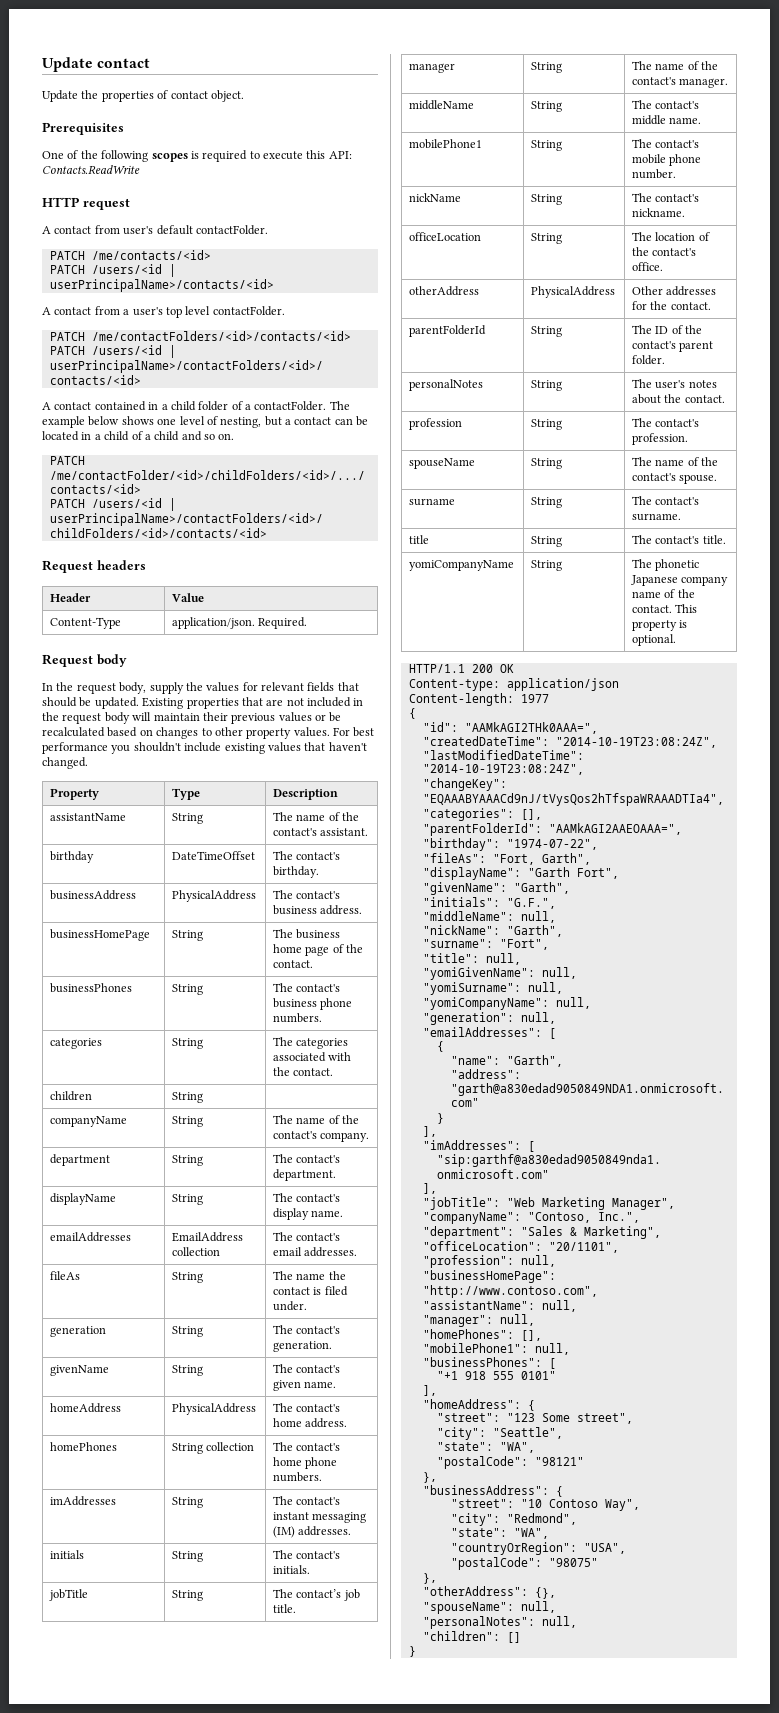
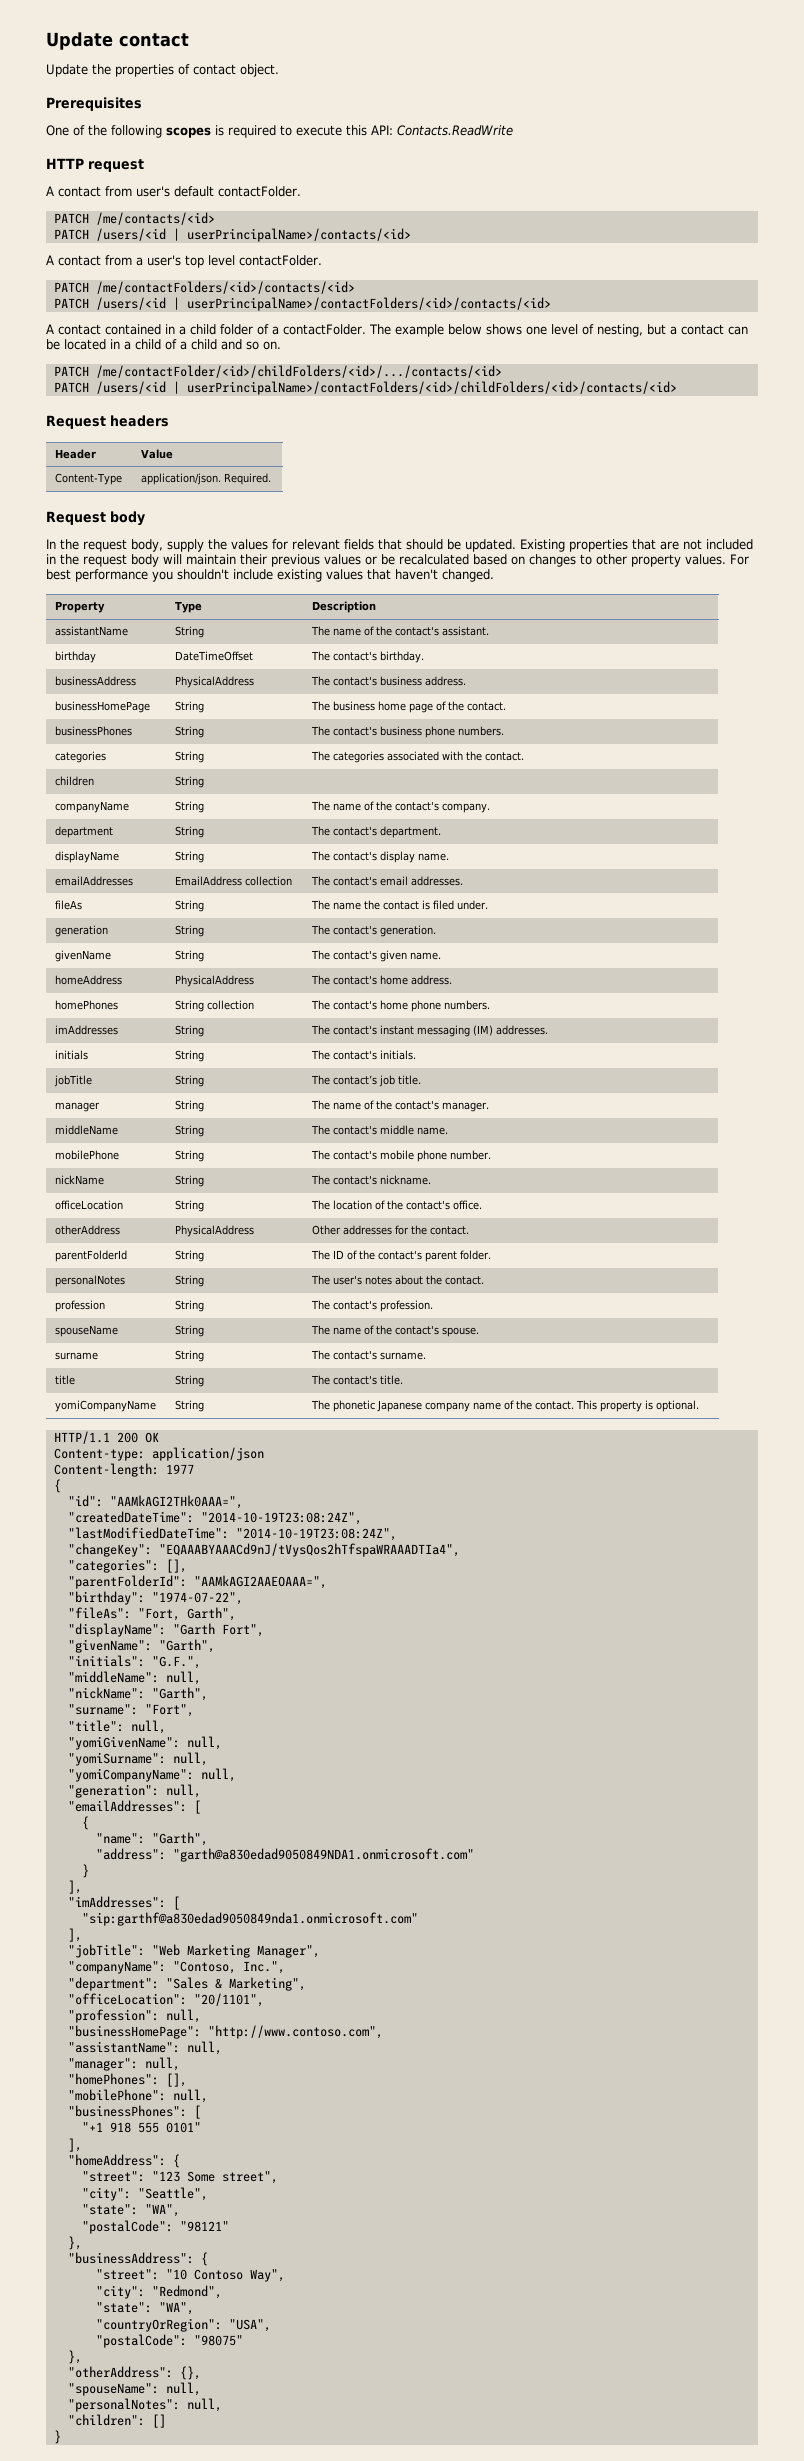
- mobilePhone1 | String | The contact's mobile phone number.
+ mobilePhone | String | The contact's mobile phone number.
- "mobilePhone1": null,
+ "mobilePhone": null,

